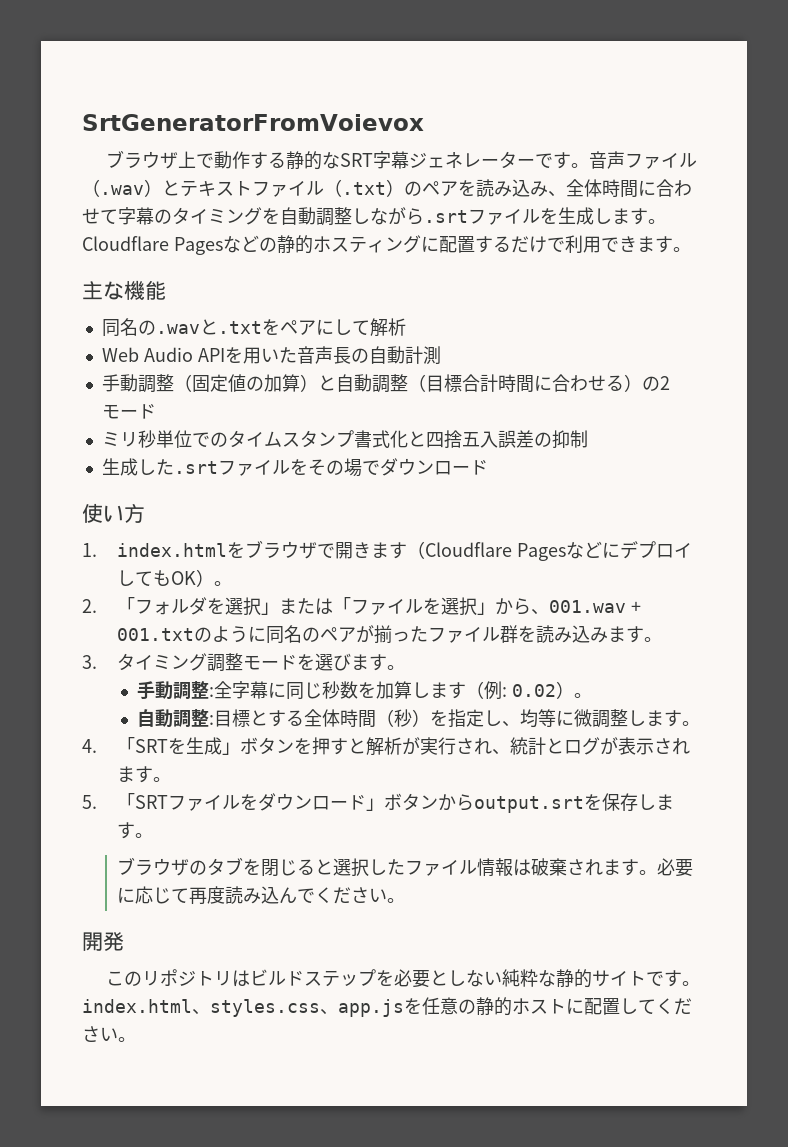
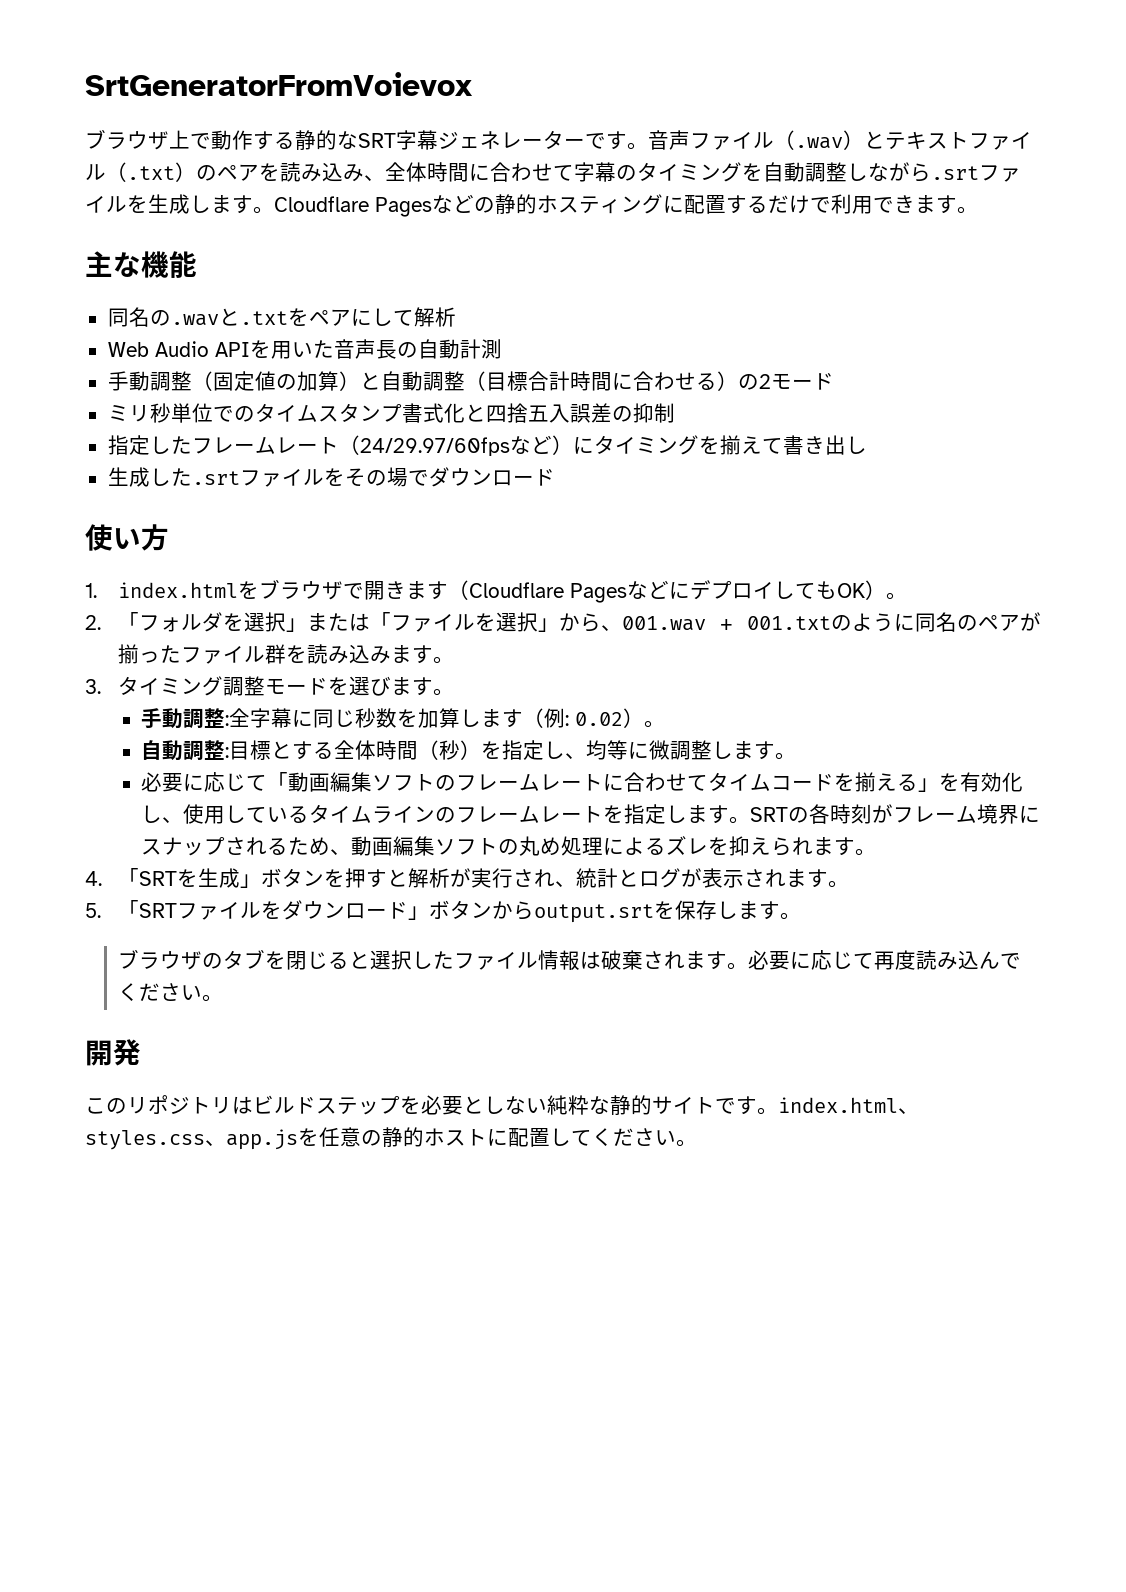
+ 指定したフレームレート（24/29.97/60fpsなど）にタイミングを揃えて書き出し
+ 必要に応じて「動画編集ソフトのフレームレートに合わせてタイムコードを揃える」を有効化し、使用しているタイムラインのフレームレートを指定します。SRTの各時刻がフレーム境界にスナップされるため、動画編集ソフトの丸め処理によるズレを抑えられます。

